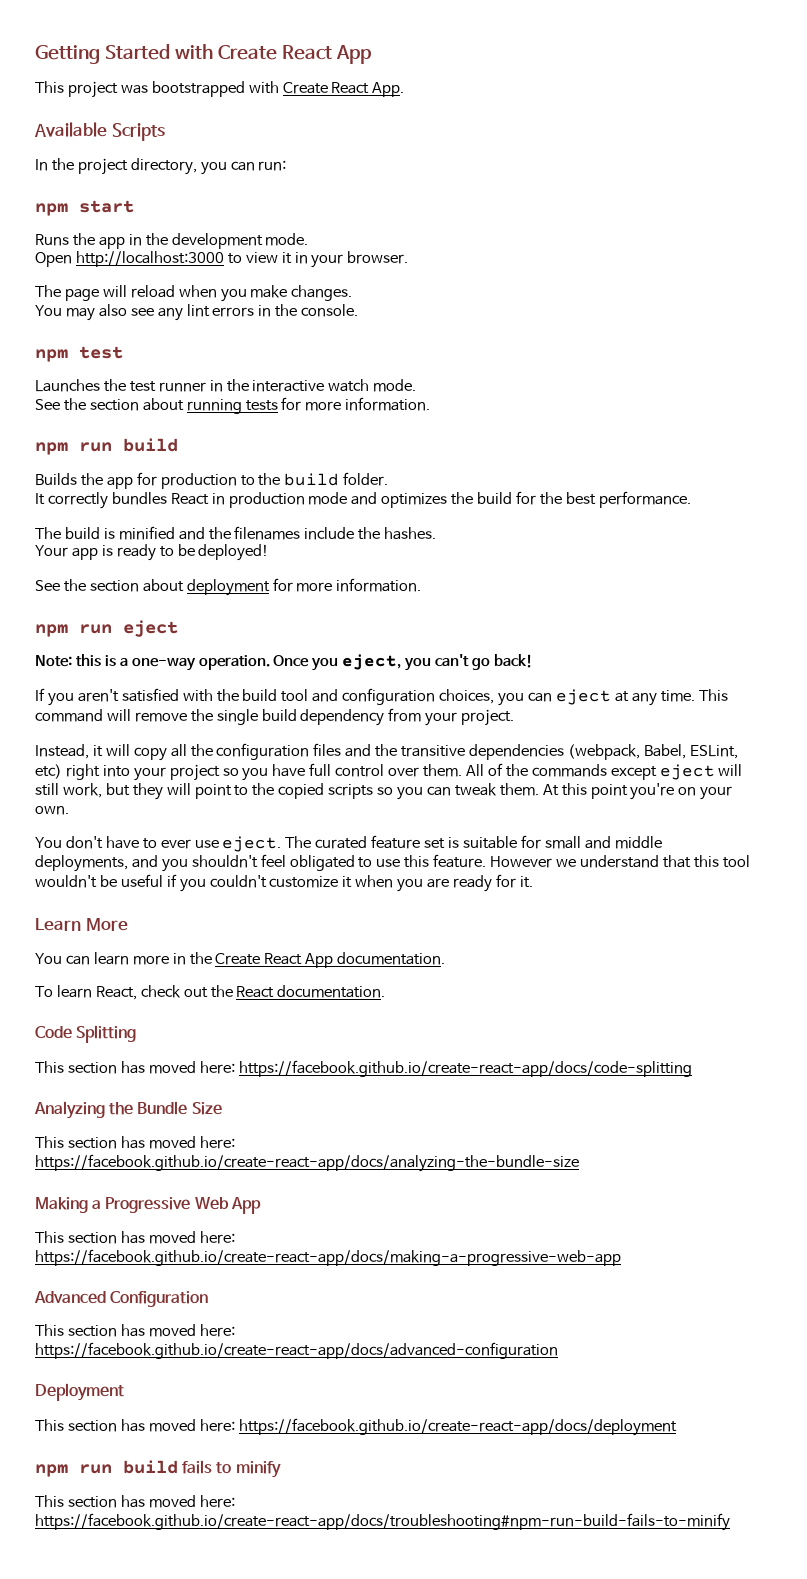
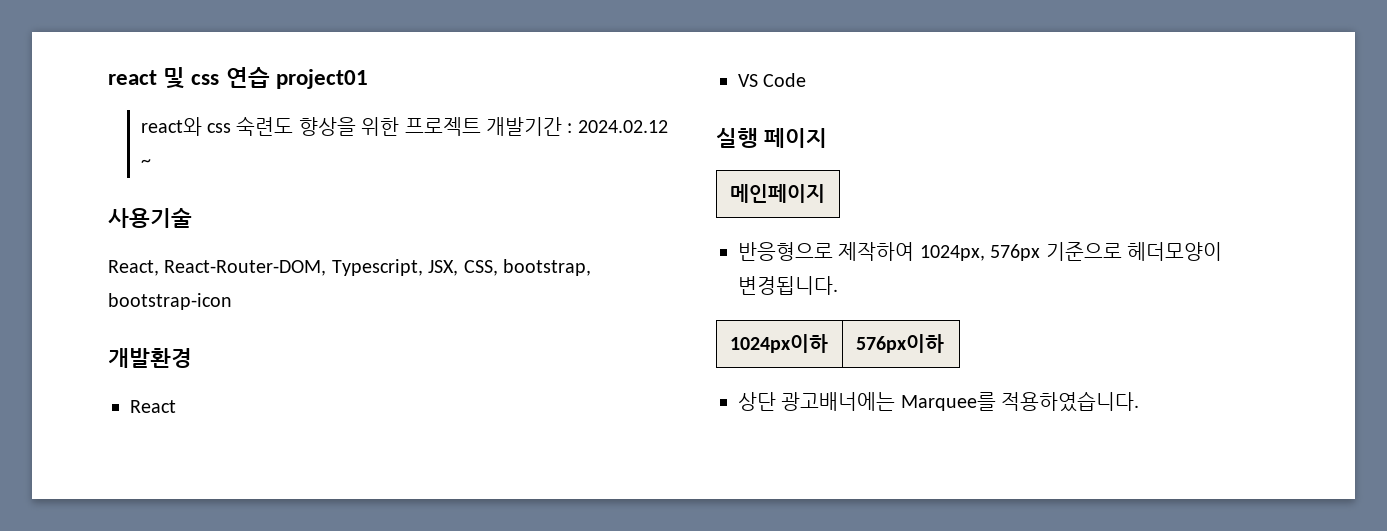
- Getting Started with Create React App
- This project was bootstrapped with Create React App.
- Available Scripts
- In the project directory, you can run:
- npm start
- Runs the app in the development mode.
- Open http://localhost:3000 to view it in your browser.
- The page will reload when you make changes.
- You may also see any lint errors in the console.
- npm test
- Launches the test runner in the interactive watch mode.
- See the section about running tests for more information.
- npm run build
- Builds the app for production to the build folder.
- It correctly bundles React in production mode and optimizes the build for the best performance.
- The build is minified and the filenames include the hashes.
- Your app is ready to be deployed!
- See the section about deployment for more information.
- npm run eject
- Note: this is a one-way operation. Once you eject, you can't go back!
- If you aren't satisfied with the build tool and configuration choices, you can eject at any time. This command will remove the single build dependency from your project.
- Instead, it will copy all the configuration files and the transitive dependencies (webpack, Babel, ESLint, etc) right into your project so you have full control over them. All of the commands except eject will still work, but they will point to the copied scripts so you can tweak them. At this point you're on your own.
- You don't have to ever use eject. The curated feature set is suitable for small and middle deployments, and you shouldn't feel obligated to use this feature. However we understand that this tool wouldn't be useful if you couldn't customize it when you are ready for it.
- Learn More
- You can learn more in the Create React App documentation.
- To learn React, check out the React documentation.
- Code Splitting
- This section has moved here: https://facebook.github.io/create-react-app/docs/code-splitting
- Analyzing the Bundle Size
- This section has moved here: https://facebook.github.io/create-react-app/docs/analyzing-the-bundle-size
- Making a Progressive Web App
- This section has moved here: https://facebook.github.io/create-react-app/docs/making-a-progressive-web-app
- Advanced Configuration
- This section has moved here: https://facebook.github.io/create-react-app/docs/advanced-configuration
- Deployment
- This section has moved here: https://facebook.github.io/create-react-app/docs/deployment
- npm run build fails to minify
- This section has moved here: https://facebook.github.io/create-react-app/docs/troubleshooting#npm-run-build-fails-to-minify
+ react 및 css 연습 project01
+ react와 css 숙련도 향상을 위한 프로젝트 개발기간 : 2024.02.12 ~
+ 사용기술
+ React, React-Router-DOM, Typescript, JSX, CSS, bootstrap, bootstrap-icon
+ 개발환경
+ React
+ VS Code
+ 실행 페이지
+ 메인페이지
+ 반응형으로 제작하여 1024px, 576px 기준으로 헤더모양이 변경됩니다.
+ 1024px이하 | 576px이하
+ 상단 광고배너에는 Marquee를 적용하였습니다.

